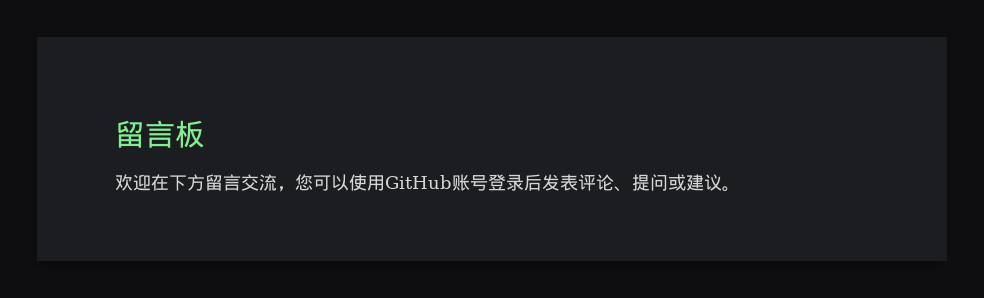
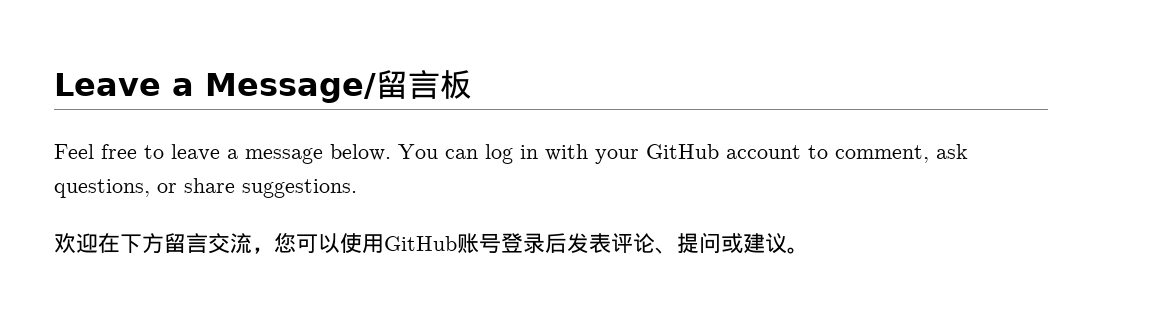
- 留言板
+ Leave a Message/留言板
+ Feel free to leave a message below. You can log in with your GitHub account to comment, ask questions, or share suggestions.

